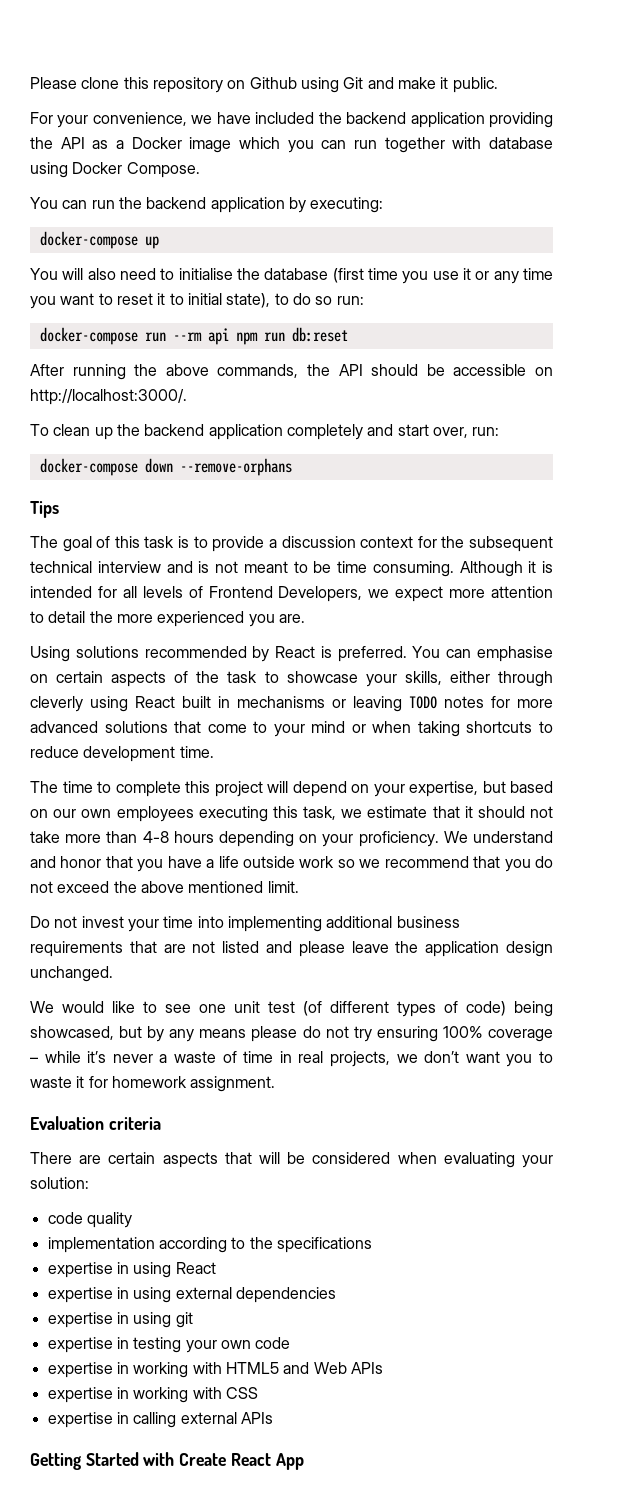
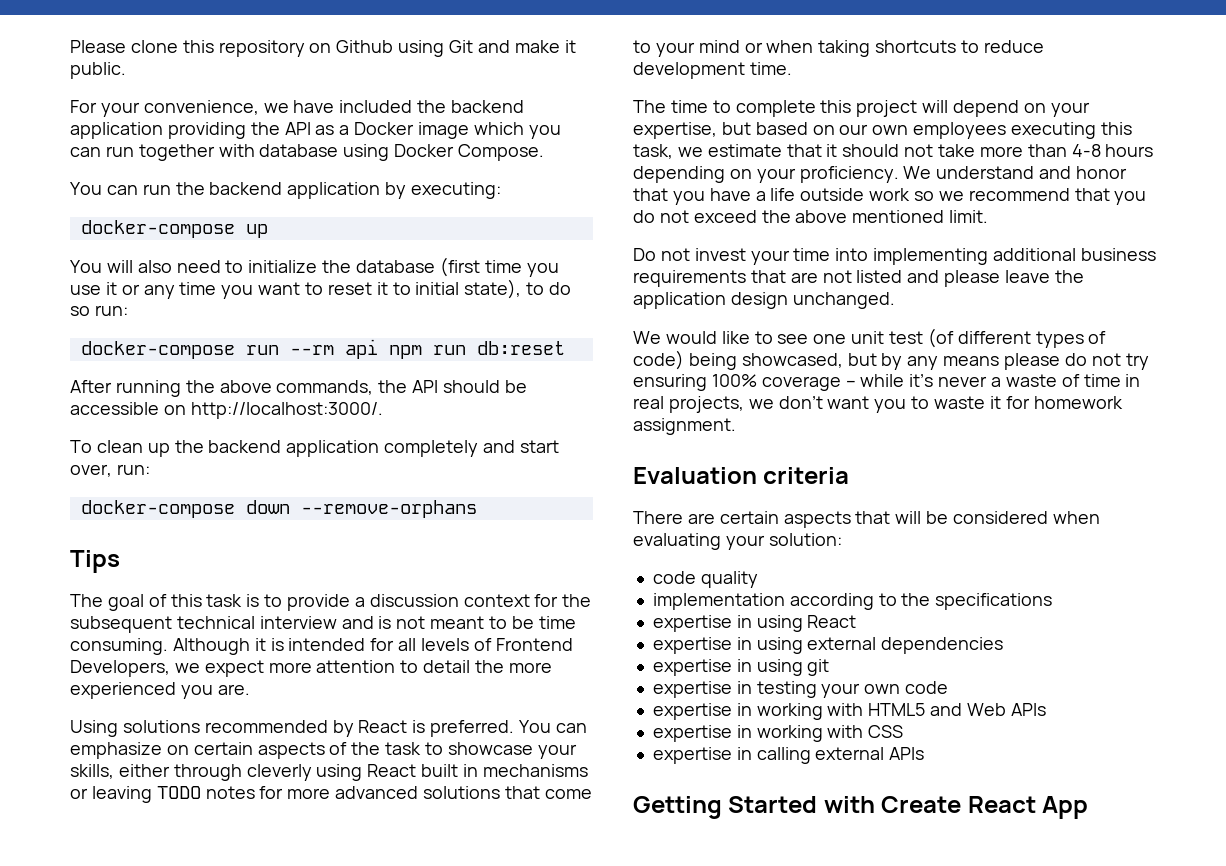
- You will also need to initialise the database (first time you use it or any time you want to reset it to initial state), to do so run:
+ You will also need to initialize the database (first time you use it or any time you want to reset it to initial state), to do so run:
- You can emphasise on certain aspects of the task to showcase your skills, either through cleverly using React built in mechanisms or leaving TODO notes for more advanced solutions that come to your mind or when taking shortcuts to reduce development time.
+ You can emphasize on certain aspects of the task to showcase your skills, either through cleverly using React built in mechanisms or leaving TODO notes for more advanced solutions that come to your mind or when taking shortcuts to reduce development time.

